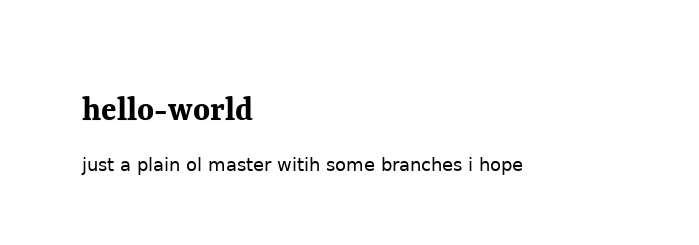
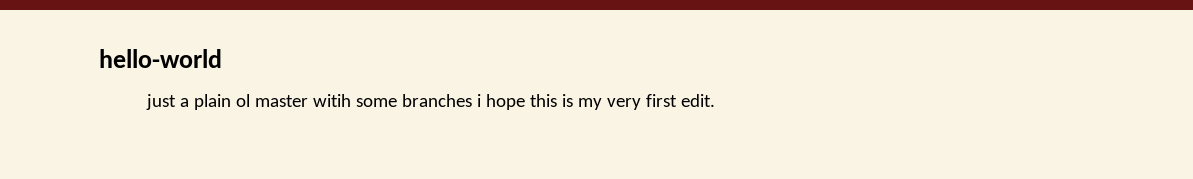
- just a plain ol master witih some branches i hope
+ just a plain ol master witih some branches i hope this is my very first edit.

